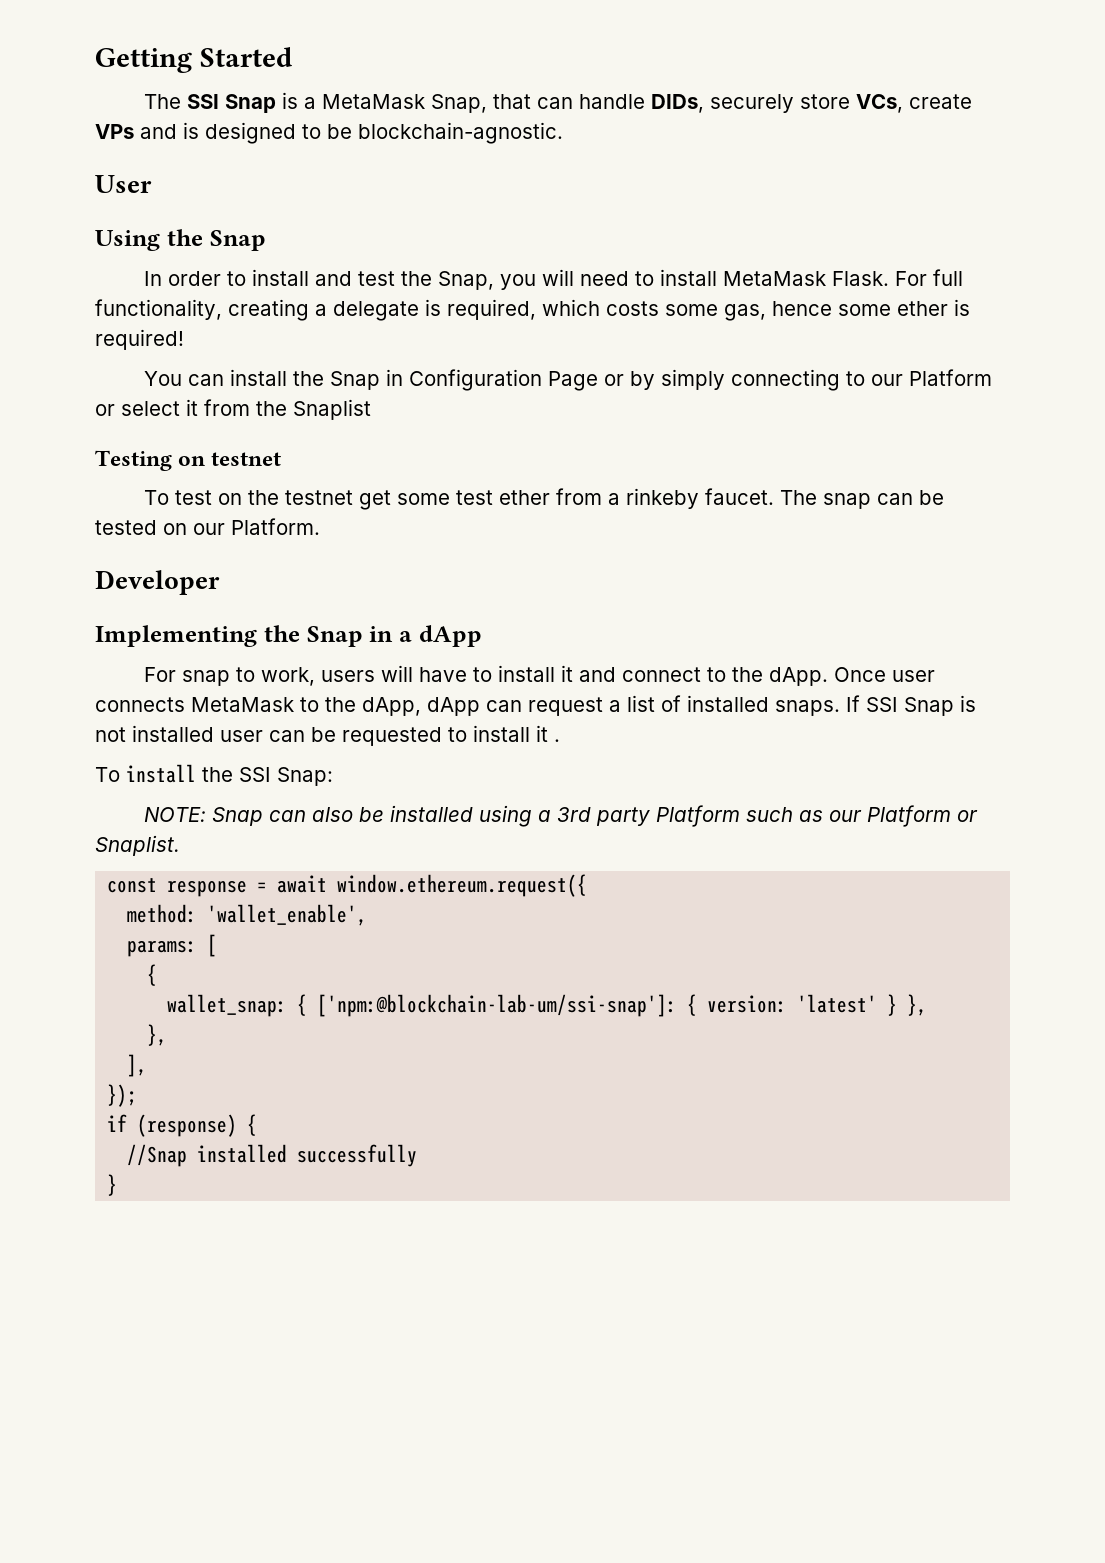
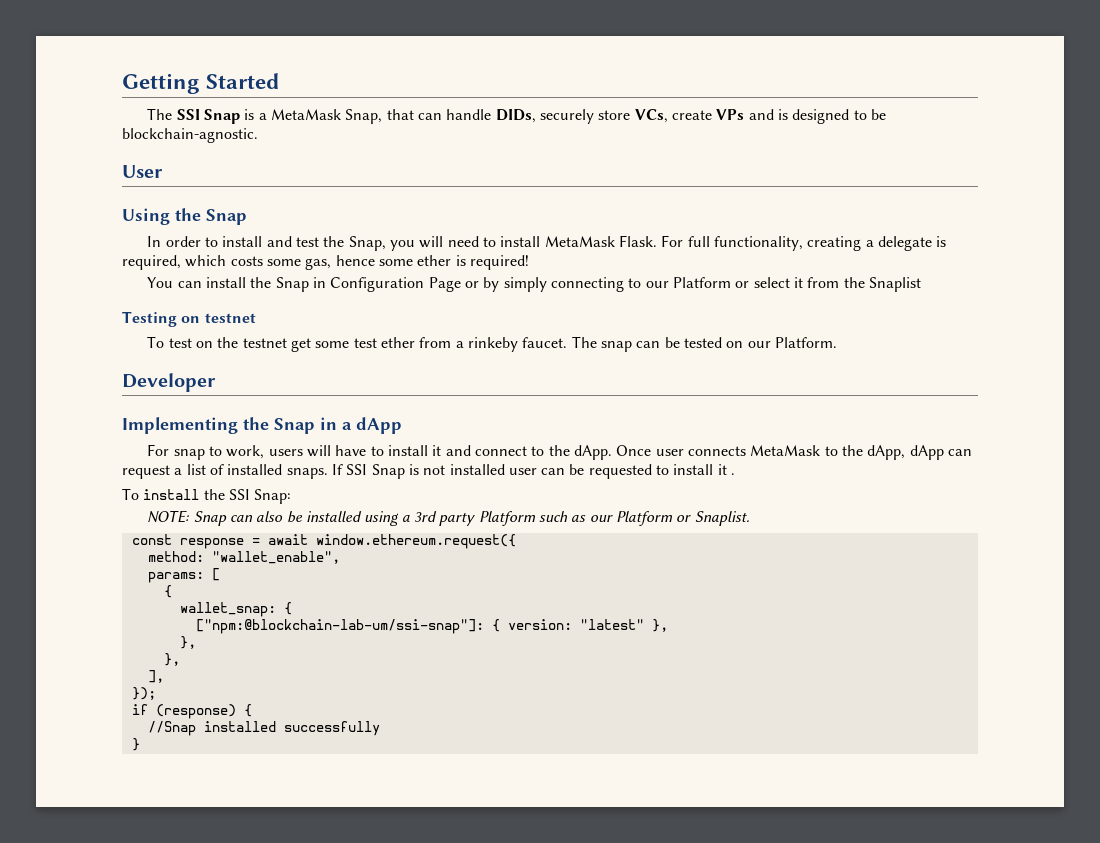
- method: 'wallet_enable',
+ method: "wallet_enable",
- wallet_snap: { ['npm:@blockchain-lab-um/ssi-snap']: { version: 'latest' } },
+ wallet_snap: {
+ ["npm:@blockchain-lab-um/ssi-snap"]: { version: "latest" },
+ },

